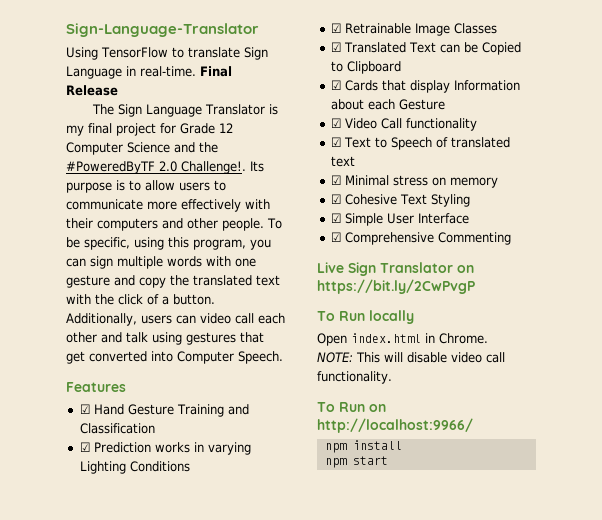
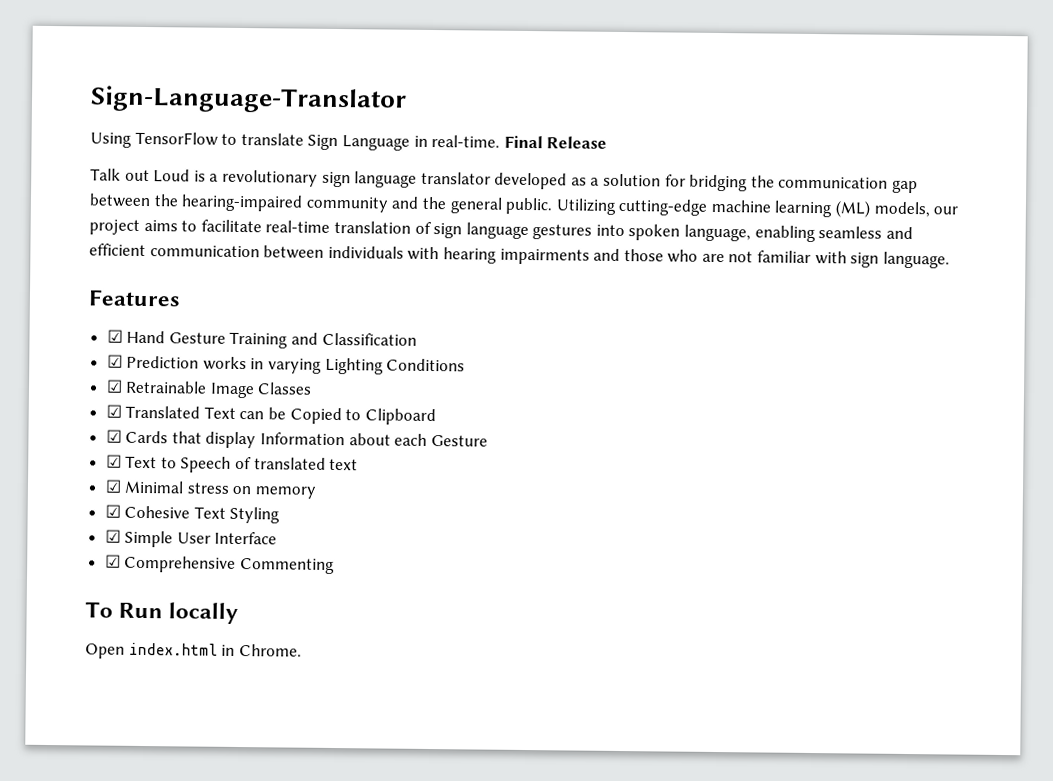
- The Sign Language Translator is my final project for Grade 12 Computer Science and the #PoweredByTF 2.0 Challenge!. Its purpose is to allow users to communicate more effectively with their computers and other people. To be specific, using this program, you can sign multiple words with one gesture and copy the translated text with the click of a button. Additionally, users can video call each other and talk using gestures that get converted into Computer Speech.
+ Talk out Loud is a revolutionary sign language translator developed as a solution for bridging the communication gap between the hearing-impaired community and the general public. Utilizing cutting-edge machine learning (ML) models, our project aims to facilitate real-time translation of sign language gestures into spoken language, enabling seamless and efficient communication between individuals with hearing impairments and those who are not familiar with sign language.
- ☑ Video Call functionality
- Live Sign Translator on https://bit.ly/2CwPvgP
- NOTE: This will disable video call functionality.
- To Run on http://localhost:9966/
- npm install
- npm start

